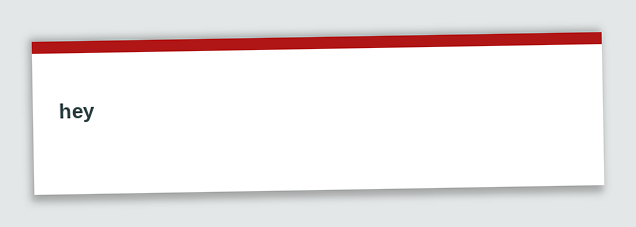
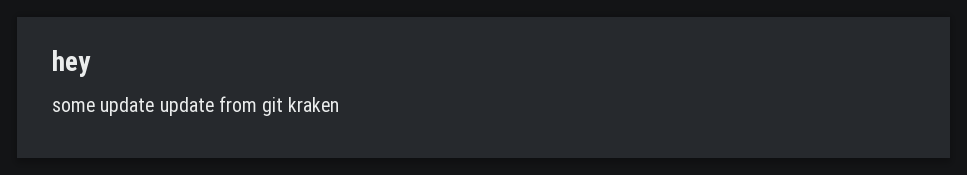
+ some update update from git kraken

